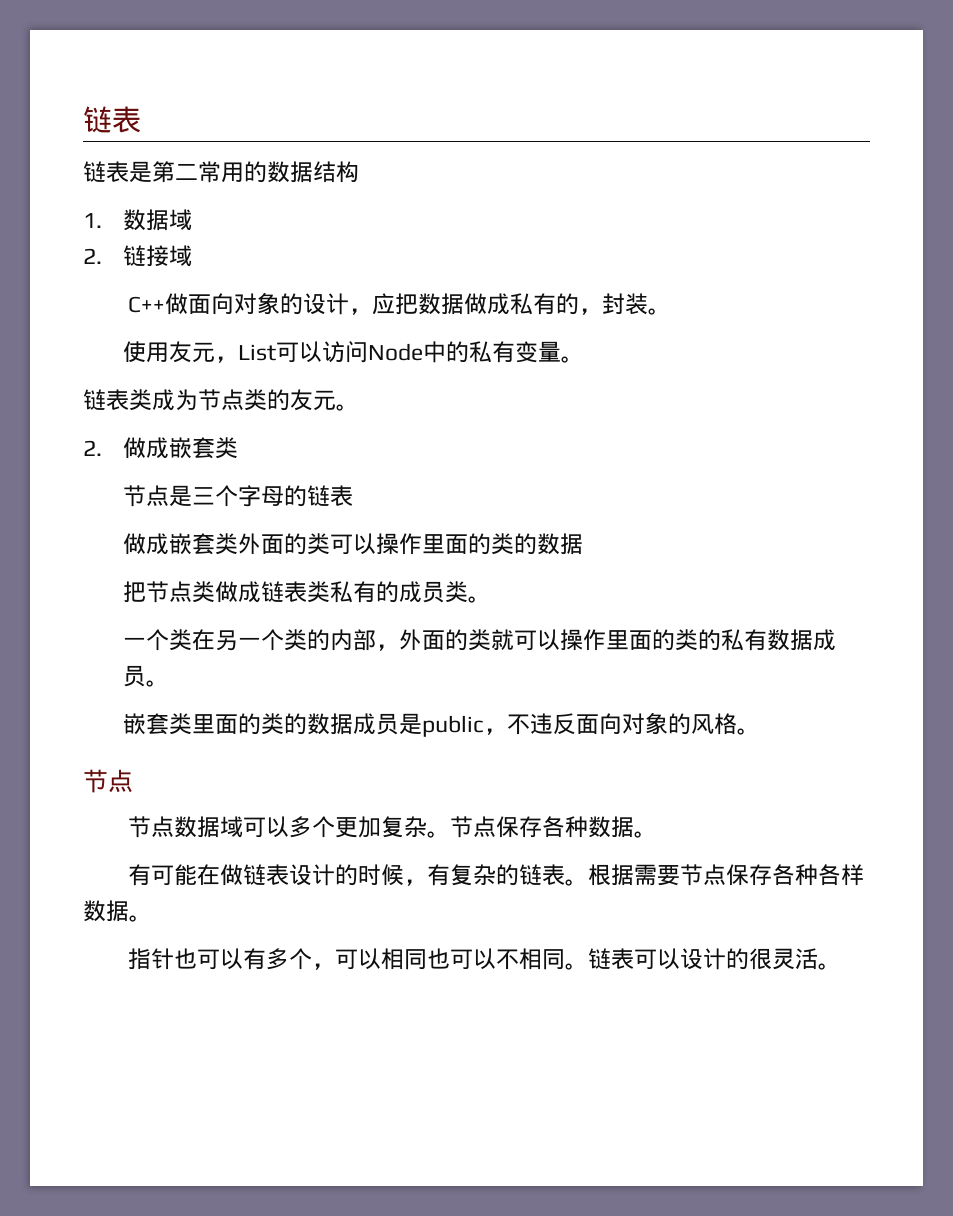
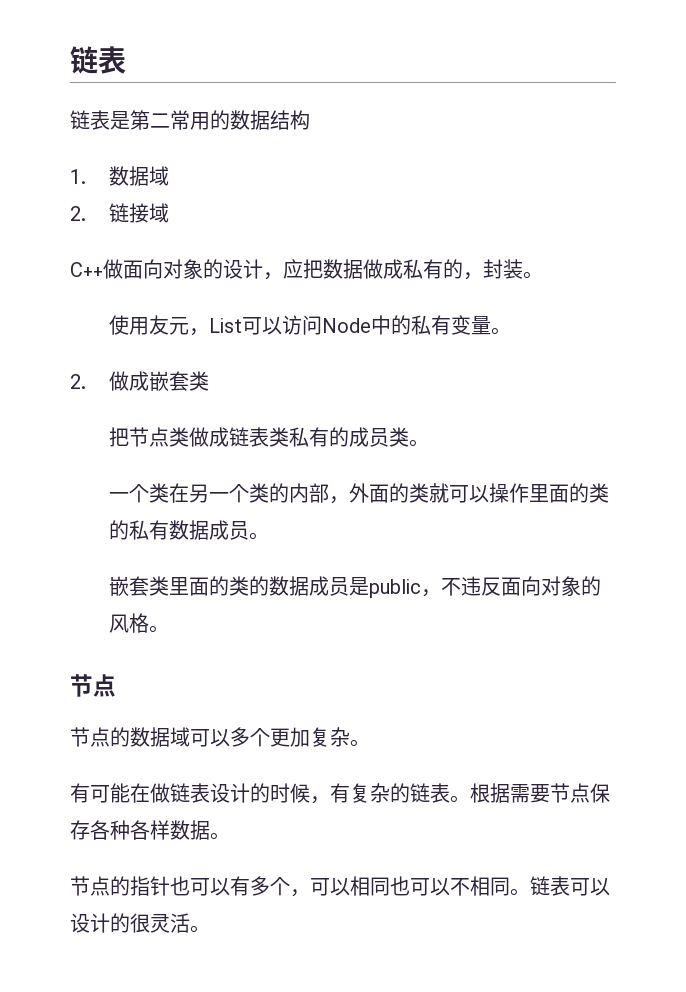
- 链表类成为节点类的友元。
  2.做成嵌套类
- 节点是三个字母的链表
- 做成嵌套类外面的类可以操作里面的类的数据
- 节点数据域可以多个更加复杂。节点保存各种数据。
+ 节点的数据域可以多个更加复杂。
- 指针也可以有多个，可以相同也可以不相同。
+ 节点的指针也可以有多个，可以相同也可以不相同。

